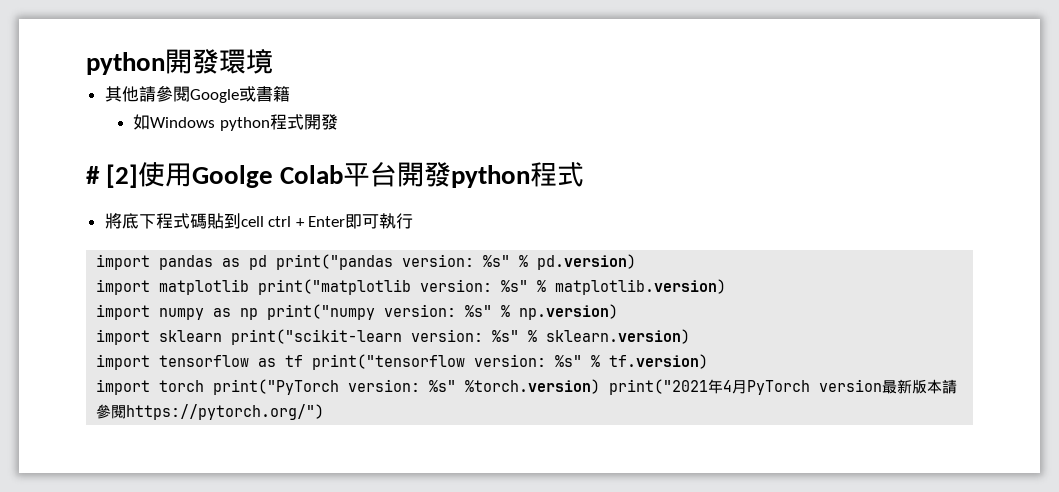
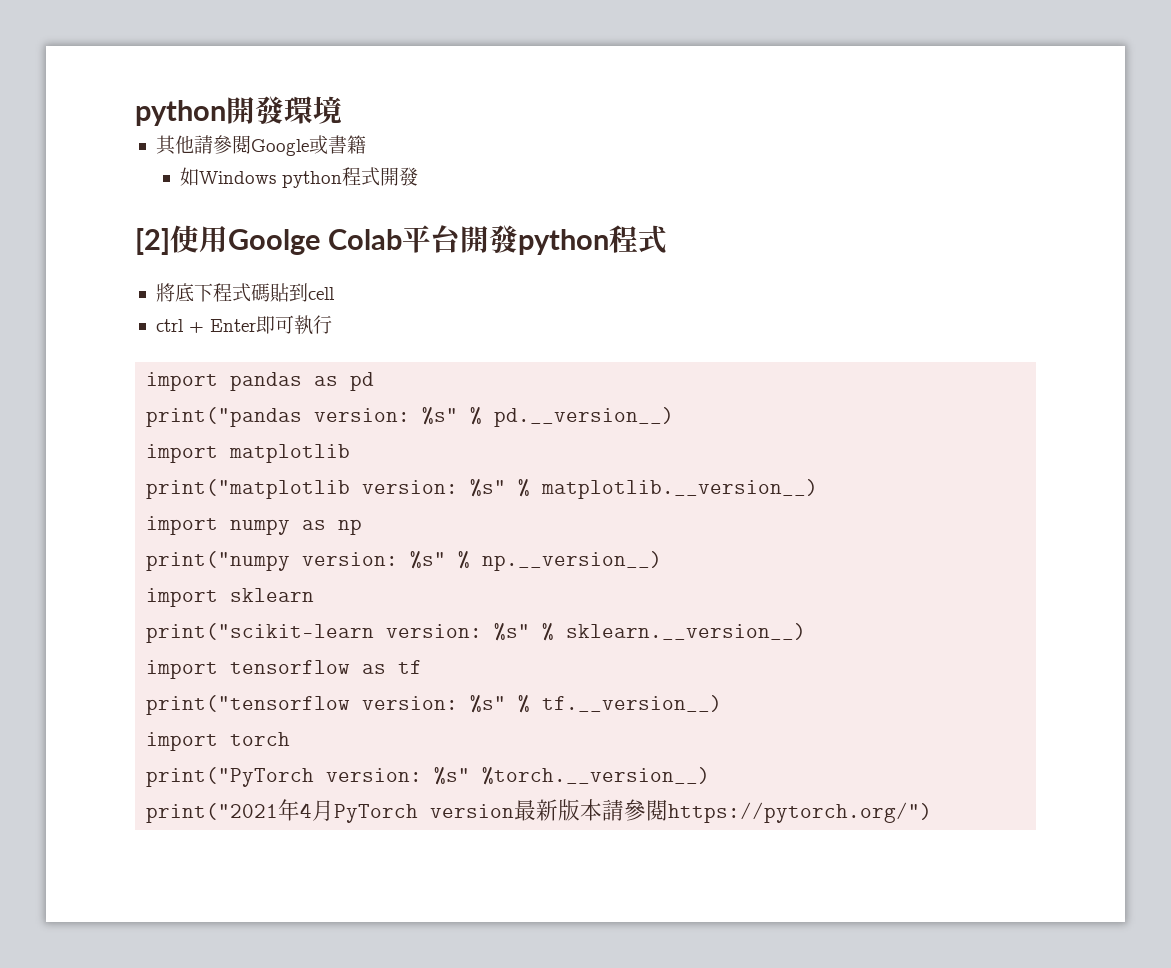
- # [2]使用Goolge Colab平台開發python程式
+ [2]使用Goolge Colab平台開發python程式
- 將底下程式碼貼到cell ctrl + Enter即可執行
+ 將底下程式碼貼到cell
+ ctrl + Enter即可執行
- import pandas as pd print("pandas version: %s" % pd.version)
+ import pandas as pd
+ print("pandas version: %s" % pd.__version__)
- import matplotlib print("matplotlib version: %s" % matplotlib.version)
+ import matplotlib
+ print("matplotlib version: %s" % matplotlib.__version__)
- import numpy as np print("numpy version: %s" % np.version)
+ import numpy as np
+ print("numpy version: %s" % np.__version__)
- import sklearn print("scikit-learn version: %s" % sklearn.version)
+ import sklearn
+ print("scikit-learn version: %s" % sklearn.__version__)
- import tensorflow as tf print("tensorflow version: %s" % tf.version)
+ import tensorflow as tf
+ print("tensorflow version: %s" % tf.__version__)
- import torch print("PyTorch version: %s" %torch.version) print("2021年4月PyTorch version最新版本請參閱https://pytorch.org/")
+ import torch
+ print("PyTorch version: %s" %torch.__version__)
+ print("2021年4月PyTorch version最新版本請參閱https://pytorch.org/")

